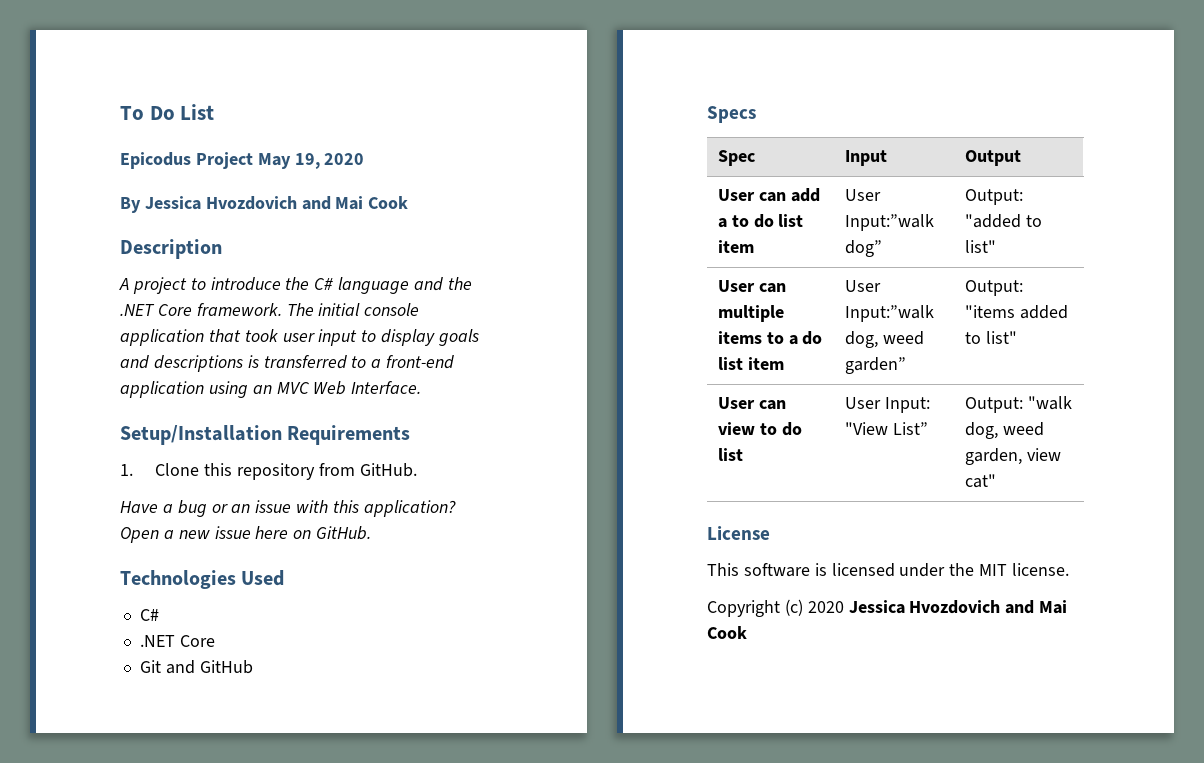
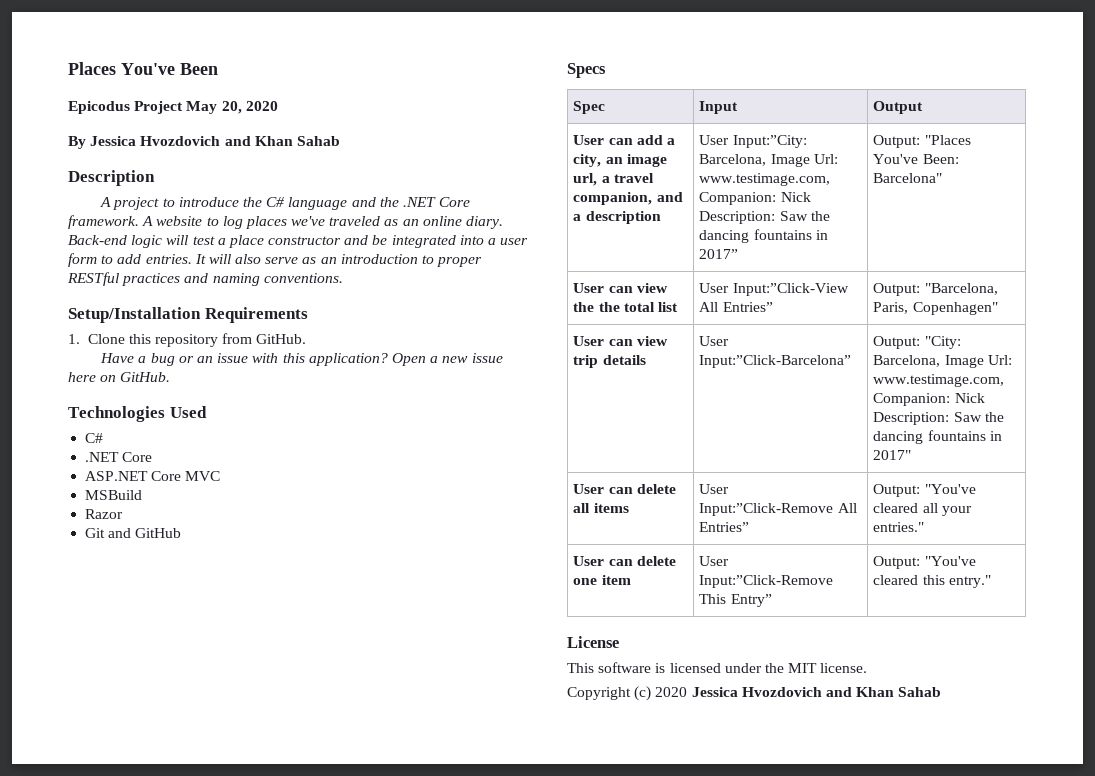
- To Do List
+ Places You've Been
- Epicodus Project May 19, 2020
+ Epicodus Project May 20, 2020
- By Jessica Hvozdovich and Mai Cook
+ By Jessica Hvozdovich and Khan Sahab
- The initial console application that took user input to display goals and descriptions is transferred to a front-end application using an MVC Web Interface.
+ A website to log places we've traveled as an online diary. Back-end logic will test a place constructor and be integrated into a user form to add entries. It will also serve as an introduction to proper RESTful practices and naming conventions.
+ ASP.NET Core MVC
+ MSBuild
+ Razor
- User can add a to do list item | User Input:”walk dog” | Output: "added to list"
- User can multiple items to a do list item | User Input:”walk dog, weed garden” | Output: "items added to list"
- User can view to do list | User Input: "View List” | Output: "walk dog, weed garden, view cat"
+ User can add a city, an image url, a travel companion, and a description | User Input:”City: Barcelona, Image Url: www.testimage.com, Companion: Nick Description: Saw the dancing fountains in 2017” | Output: "Places You've Been: Barcelona"
+ User can view the the total list | User Input:”Click-View All Entries” | Output: "Barcelona, Paris, Copenhagen"
+ User can view trip details | User Input:”Click-Barcelona” | Output: "City: Barcelona, Image Url: www.testimage.com, Companion: Nick Description: Saw the dancing fountains in 2017"
+ User can delete all items | User Input:”Click-Remove All Entries” | Output: "You've cleared all your entries."
+ User can delete one item | User Input:”Click-Remove This Entry” | Output: "You've cleared this entry."
- Copyright (c) 2020 Jessica Hvozdovich and Mai Cook
+ Copyright (c) 2020 Jessica Hvozdovich and Khan Sahab

